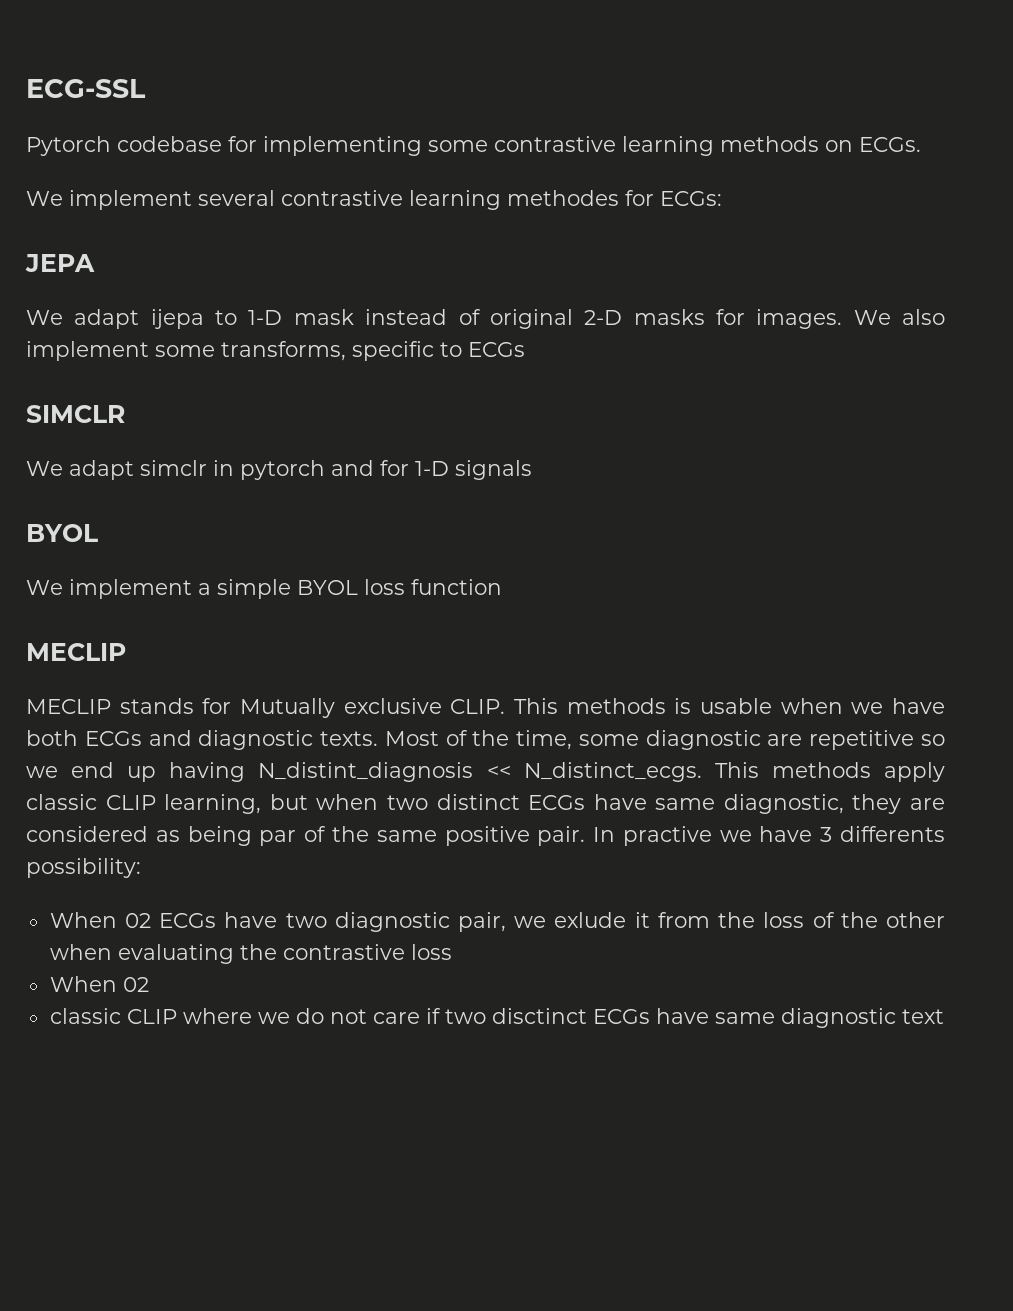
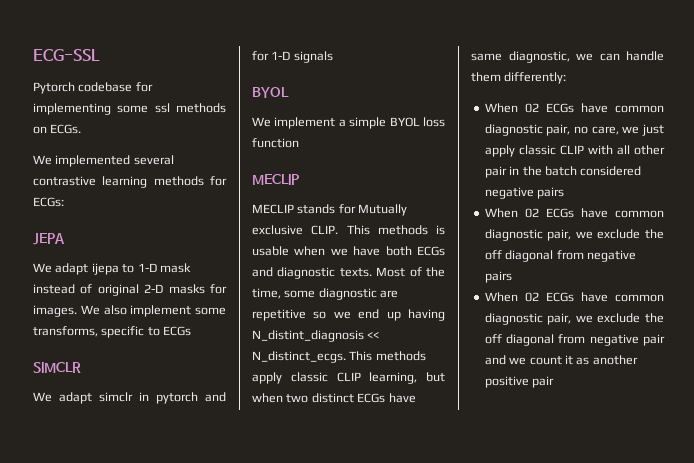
- Pytorch codebase for implementing some contrastive learning methods on ECGs.
+ Pytorch codebase for implementing some ssl methods on ECGs.
- We implement several contrastive learning methodes for ECGs:
+ We implemented several contrastive learning methods for ECGs:
- This methods apply classic CLIP learning, but when two distinct ECGs have same diagnostic, they are considered as being par of the same positive pair. In practive we have 3 differents possibility:
- When 02 ECGs have two diagnostic pair, we exlude it from the loss of the other when evaluating the contrastive loss
- When 02
- classic CLIP where we do not care if two disctinct ECGs have same diagnostic text
+ This methods apply classic CLIP learning, but when two distinct ECGs have same diagnostic, we can handle them differently:
+ When 02 ECGs have common diagnostic pair, no care, we just apply classic CLIP with all other pair in the batch considered negative pairs
+ When 02 ECGs have common diagnostic pair, we exclude the off diagonal from negative pairs
+ When 02 ECGs have common diagnostic pair, we exclude the off diagonal from negative pair and we count it as another positive pair

